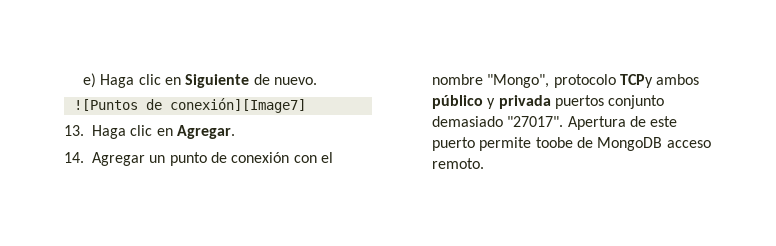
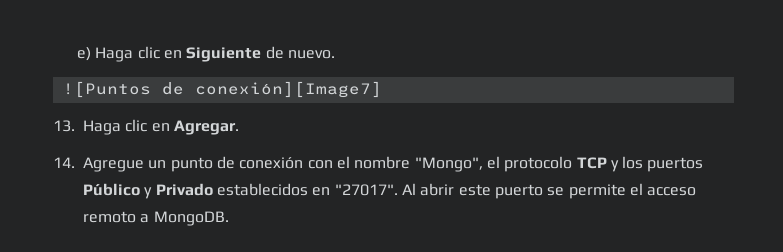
- 14. Agregar un punto de conexión con el nombre "Mongo", protocolo TCPy ambos público y privada puertos conjunto demasiado "27017". Apertura de este puerto permite toobe de MongoDB acceso remoto.
+ 14. Agregue un punto de conexión con el nombre "Mongo", el protocolo TCP y los puertos Público y Privado establecidos en "27017". Al abrir este puerto se permite el acceso remoto a MongoDB.

